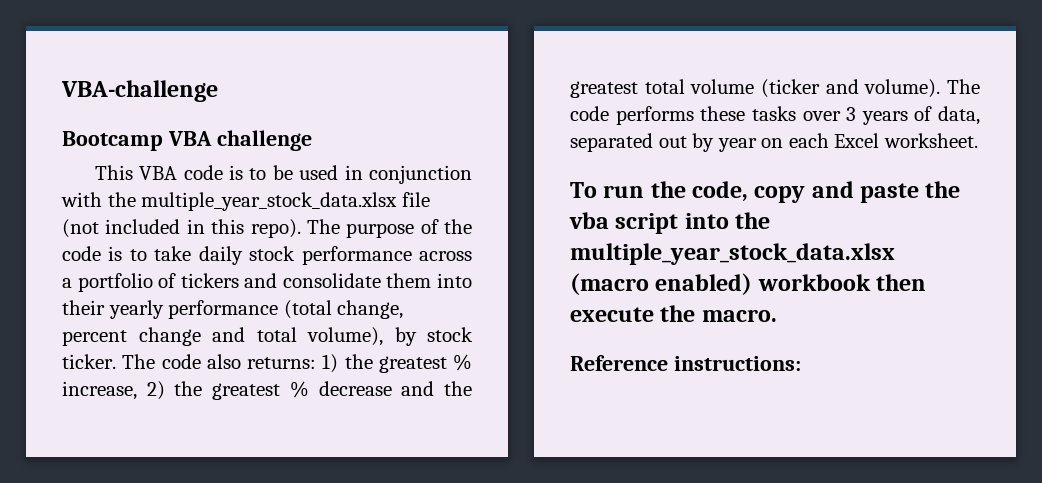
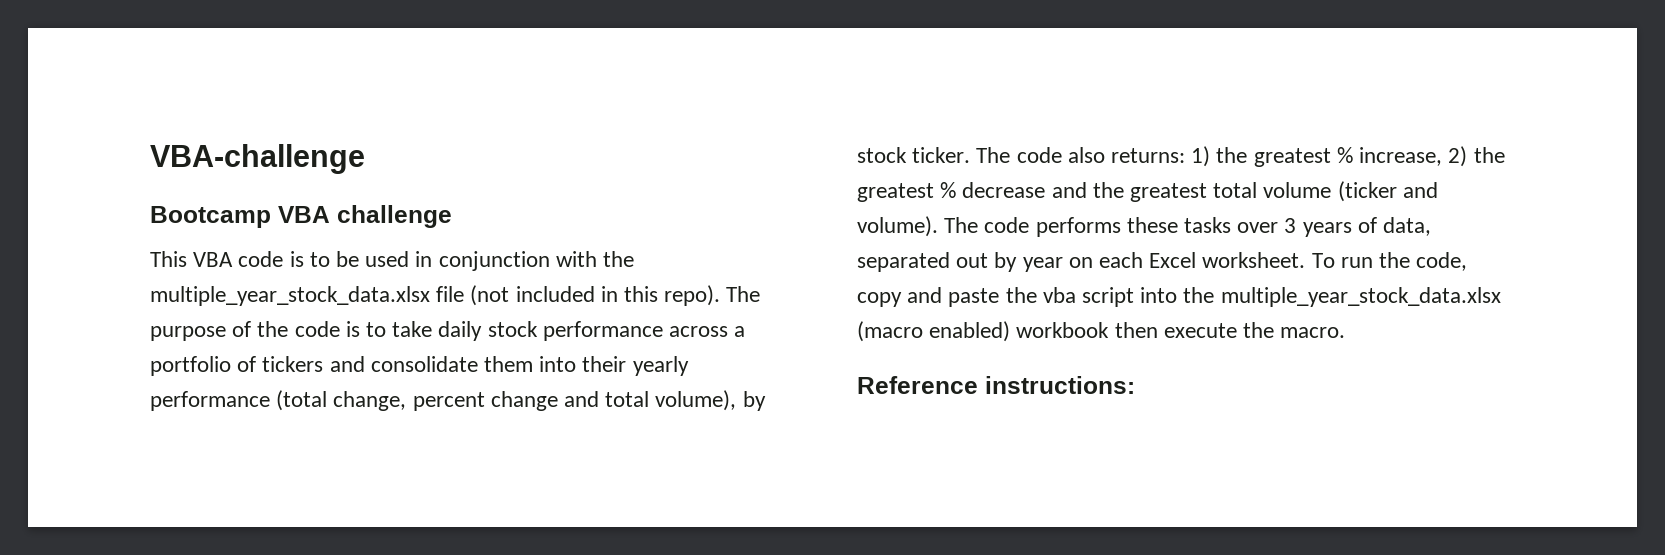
- The code performs these tasks over 3 years of data, separated out by year on each Excel worksheet.
- To run the code, copy and paste the vba script into the multiple_year_stock_data.xlsx (macro enabled) workbook then execute the macro.
+ The code performs these tasks over 3 years of data, separated out by year on each Excel worksheet. To run the code, copy and paste the vba script into the multiple_year_stock_data.xlsx (macro enabled) workbook then execute the macro.

